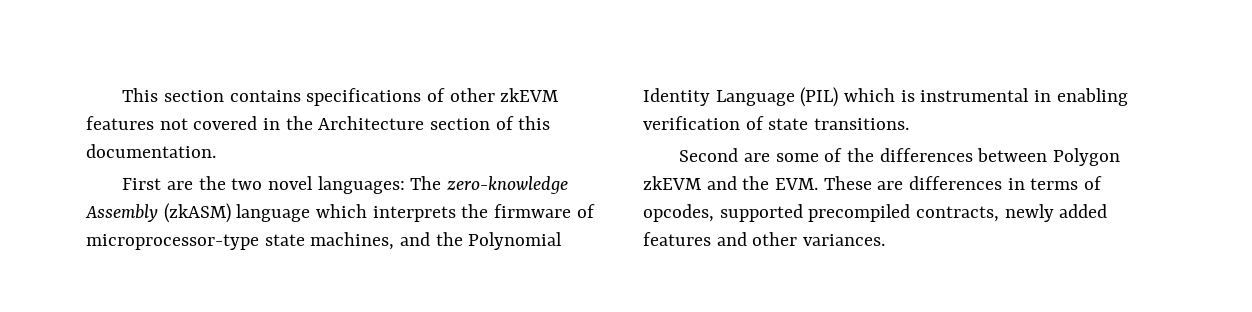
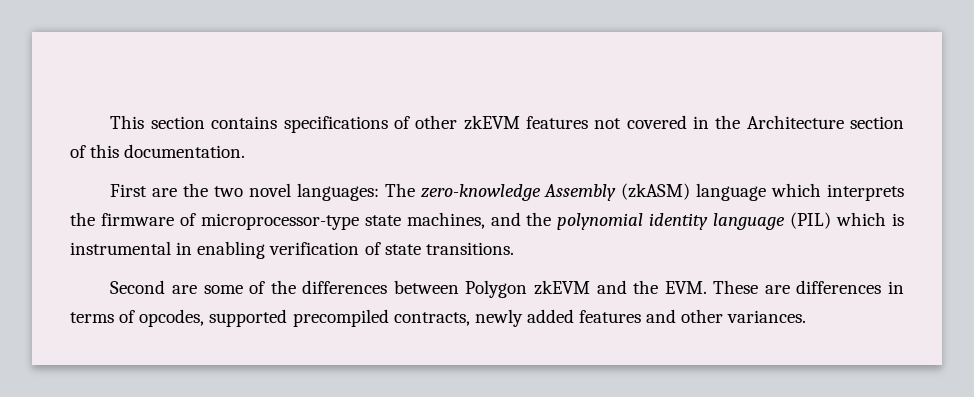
- First are the two novel languages: The zero-knowledge Assembly (zkASM) language which interprets the firmware of microprocessor-type state machines, and the Polynomial Identity Language (PIL) which is instrumental in enabling verification of state transitions.
+ First are the two novel languages: The zero-knowledge Assembly (zkASM) language which interprets the firmware of microprocessor-type state machines, and the polynomial identity language (PIL) which is instrumental in enabling verification of state transitions.

